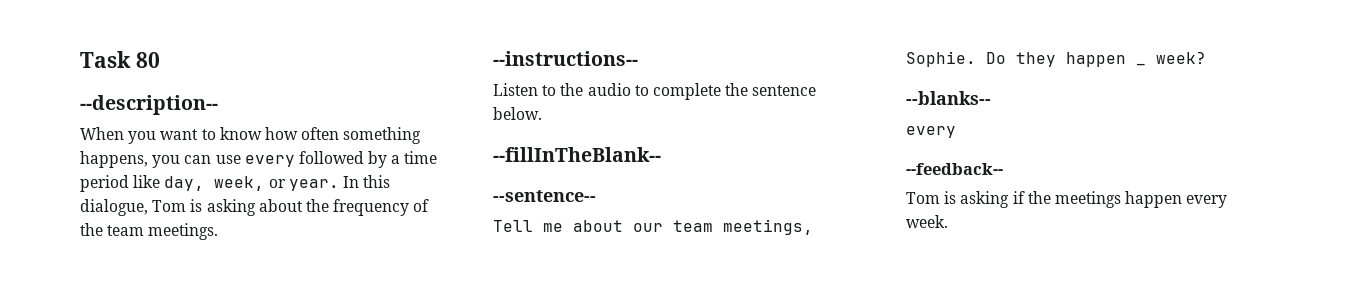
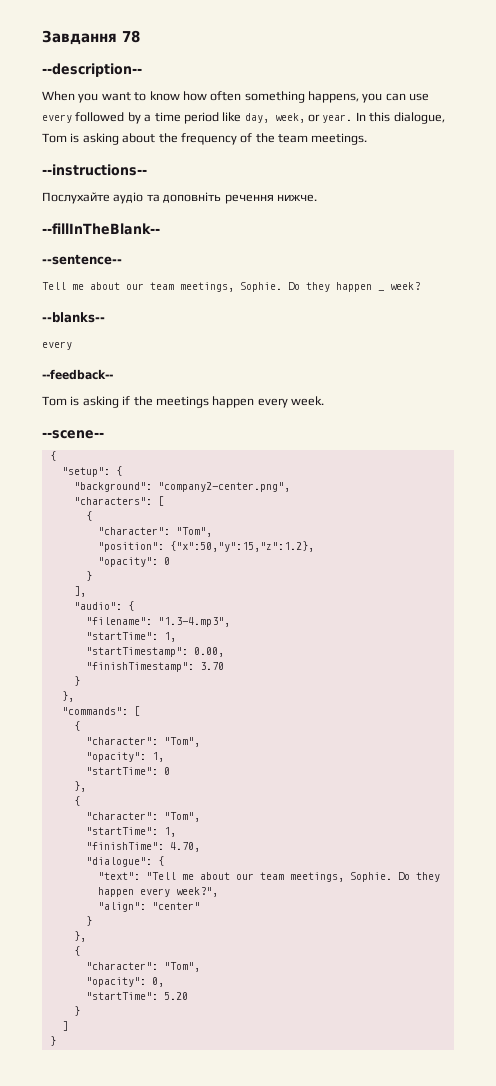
- Task 80
+ Завдання 78
- Listen to the audio to complete the sentence below.
+ Послухайте аудіо та доповніть речення нижче.
+ --scene--
+ {
+ "setup": {
+ "background": "company2-center.png",
+ "characters": [
+ {
+ "character": "Tom",
+ "position": {"x":50,"y":15,"z":1.2},
+ "opacity": 0
+ }
+ ],
+ "audio": {
+ "filename": "1.3-4.mp3",
+ "startTime": 1,
+ "startTimestamp": 0.00,
+ "finishTimestamp": 3.70
+ }
+ },
+ "commands": [
+ {
+ "character": "Tom",
+ "opacity": 1,
+ "startTime": 0
+ },
+ {
+ "character": "Tom",
+ "startTime": 1,
+ "finishTime": 4.70,
+ "dialogue": {
+ "text": "Tell me about our team meetings, Sophie. Do they happen every week?",
+ "align": "center"
+ }
+ },
+ {
+ "character": "Tom",
+ "opacity": 0,
+ "startTime": 5.20
+ }
+ ]
+ }

